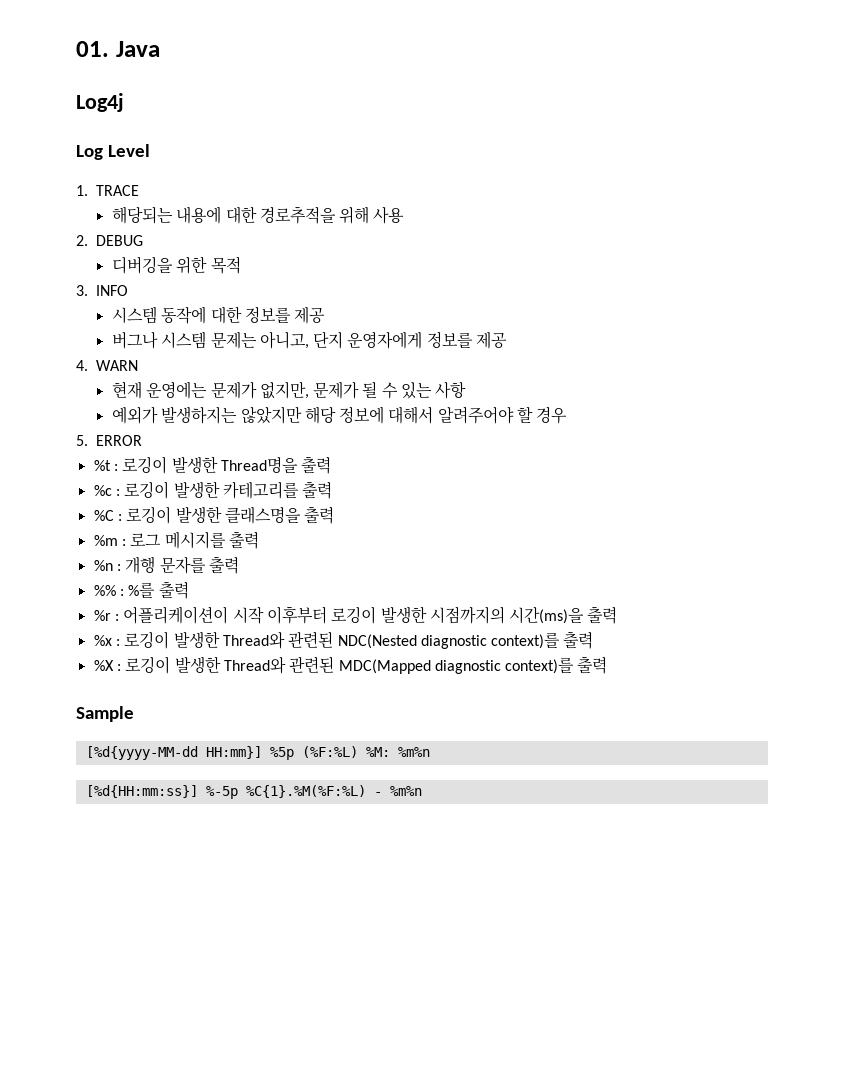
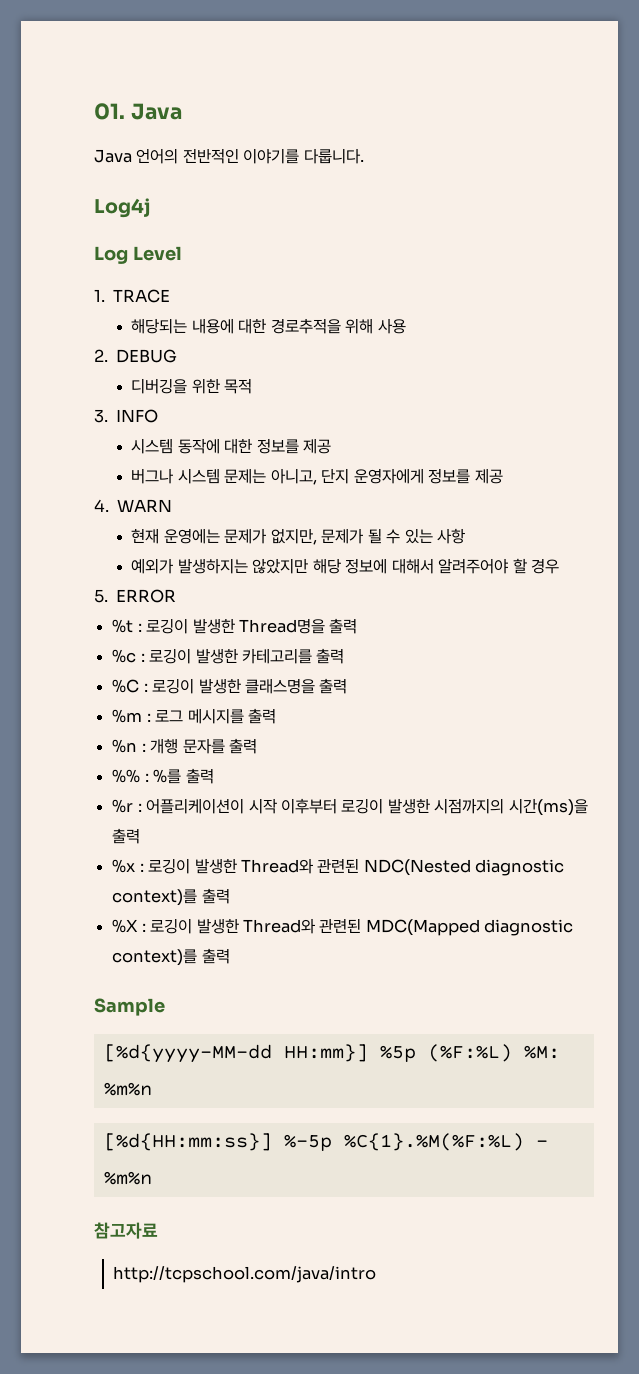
+ Java 언어의 전반적인 이야기를 다룹니다.
+ 참고자료
+ http://tcpschool.com/java/intro

